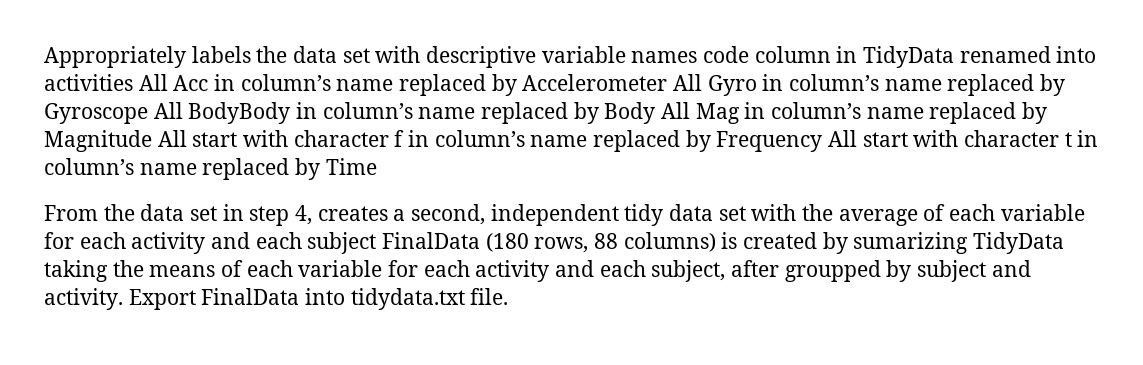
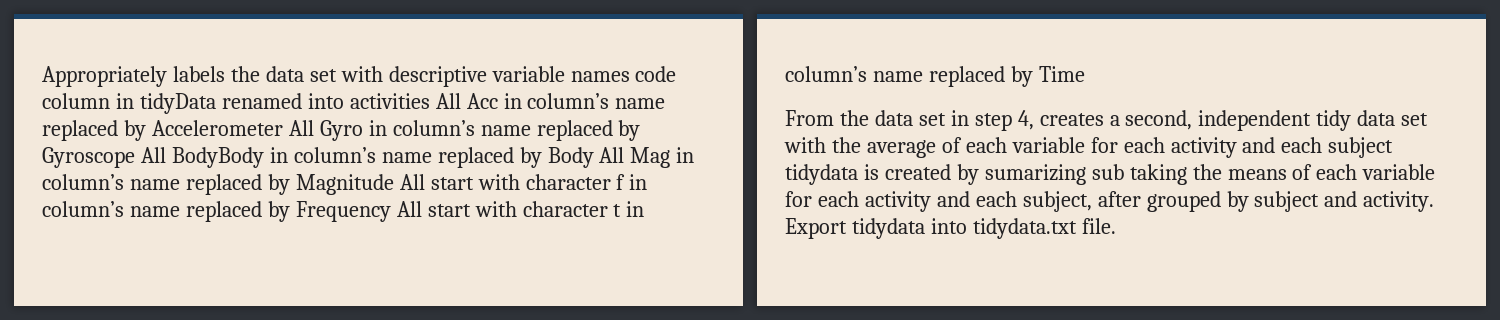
- Appropriately labels the data set with descriptive variable names code column in TidyData renamed into activities All Acc in column’s name replaced by Accelerometer All Gyro in column’s name replaced by Gyroscope All BodyBody in column’s name replaced by Body All Mag in column’s name replaced by Magnitude All start with character f in column’s name replaced by Frequency All start with character t in column’s name replaced by Time
+ Appropriately labels the data set with descriptive variable names code column in tidyData renamed into activities All Acc in column’s name replaced by Accelerometer All Gyro in column’s name replaced by Gyroscope All BodyBody in column’s name replaced by Body All Mag in column’s name replaced by Magnitude All start with character f in column’s name replaced by Frequency All start with character t in column’s name replaced by Time
- From the data set in step 4, creates a second, independent tidy data set with the average of each variable for each activity and each subject FinalData (180 rows, 88 columns) is created by sumarizing TidyData taking the means of each variable for each activity and each subject, after groupped by subject and activity.
+ From the data set in step 4, creates a second, independent tidy data set with the average of each variable for each activity and each subject tidydata is created by sumarizing sub taking the means of each variable for each activity and each subject, after grouped by subject and activity.
- Export FinalData into tidydata.txt file.
+ Export tidydata into tidydata.txt file.

